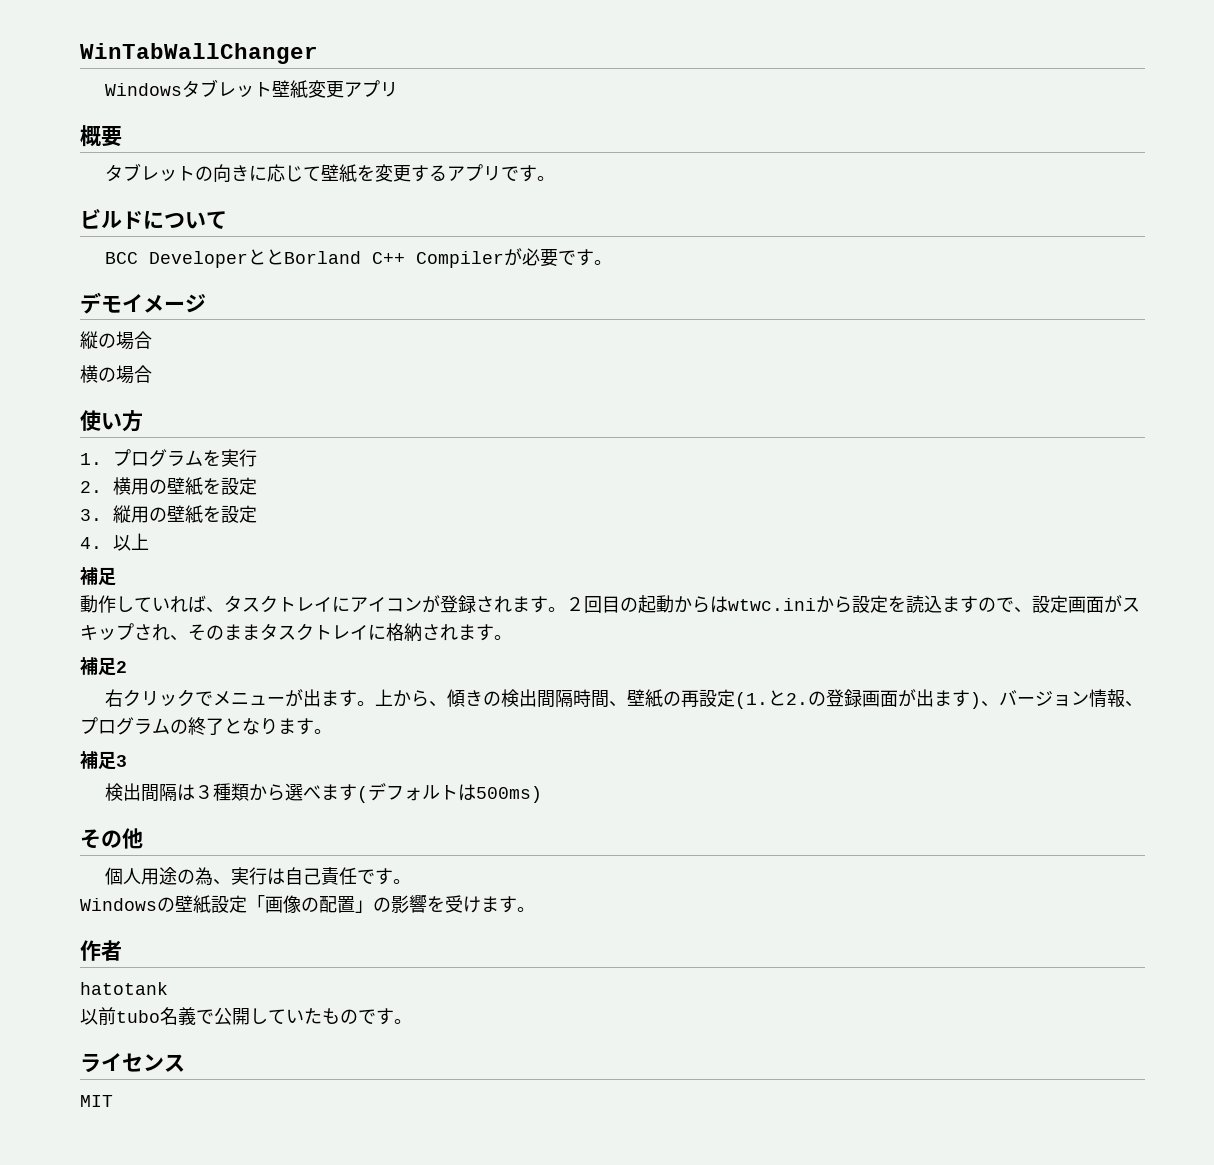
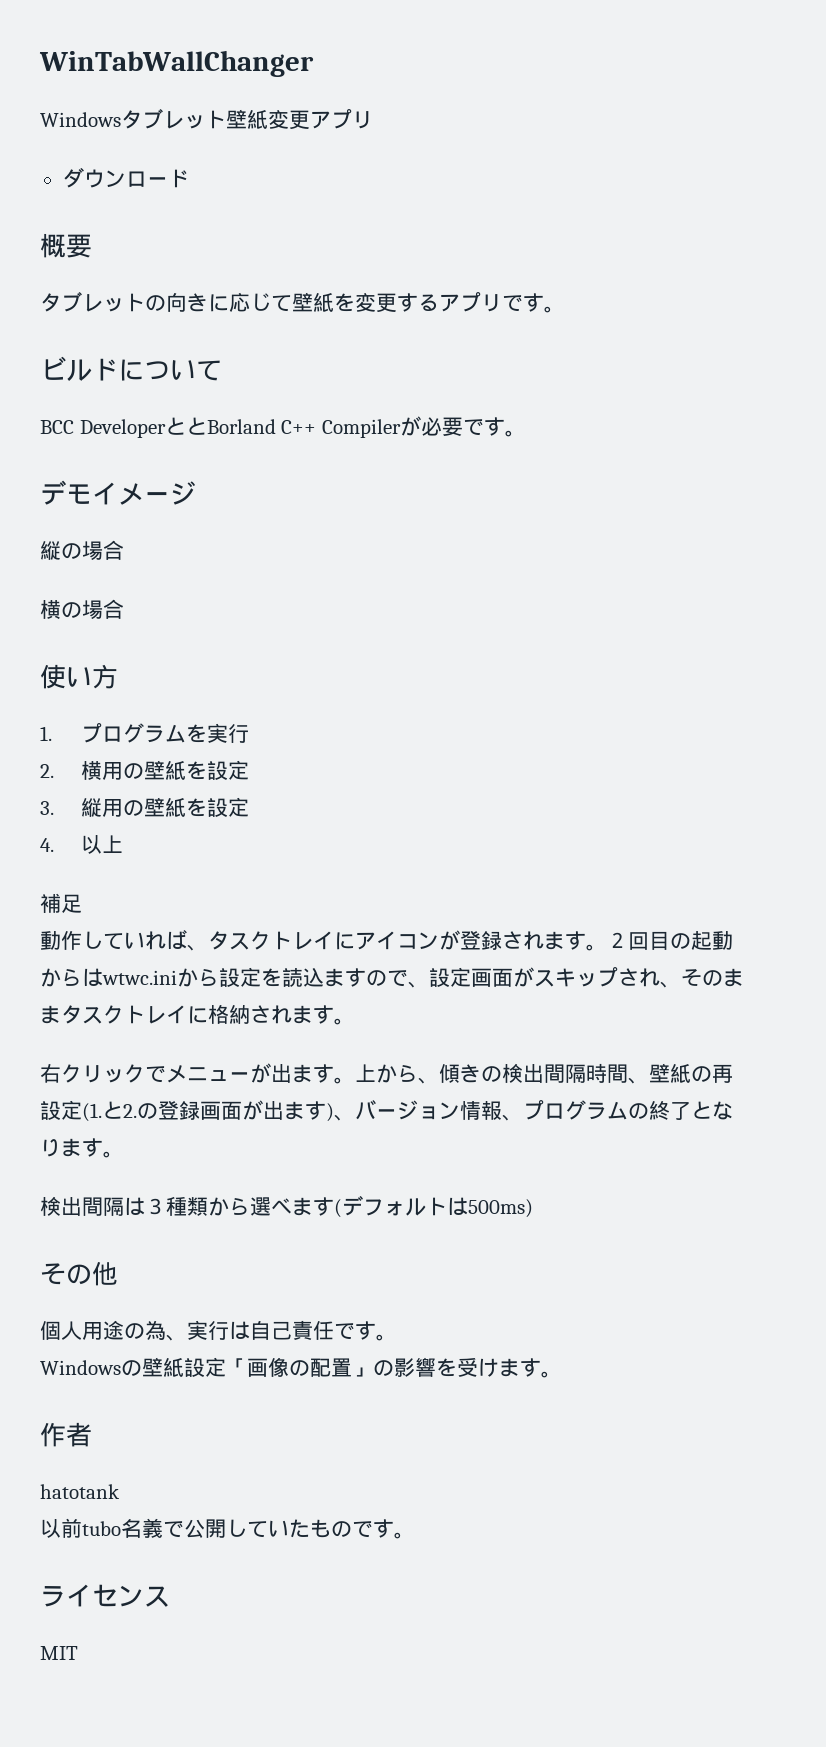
+ ダウンロード
- 補足2
- 補足3

